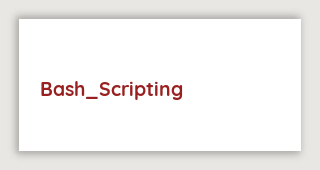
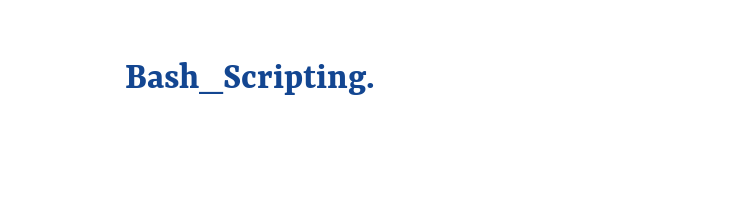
- Bash_Scripting
+ Bash_Scripting.

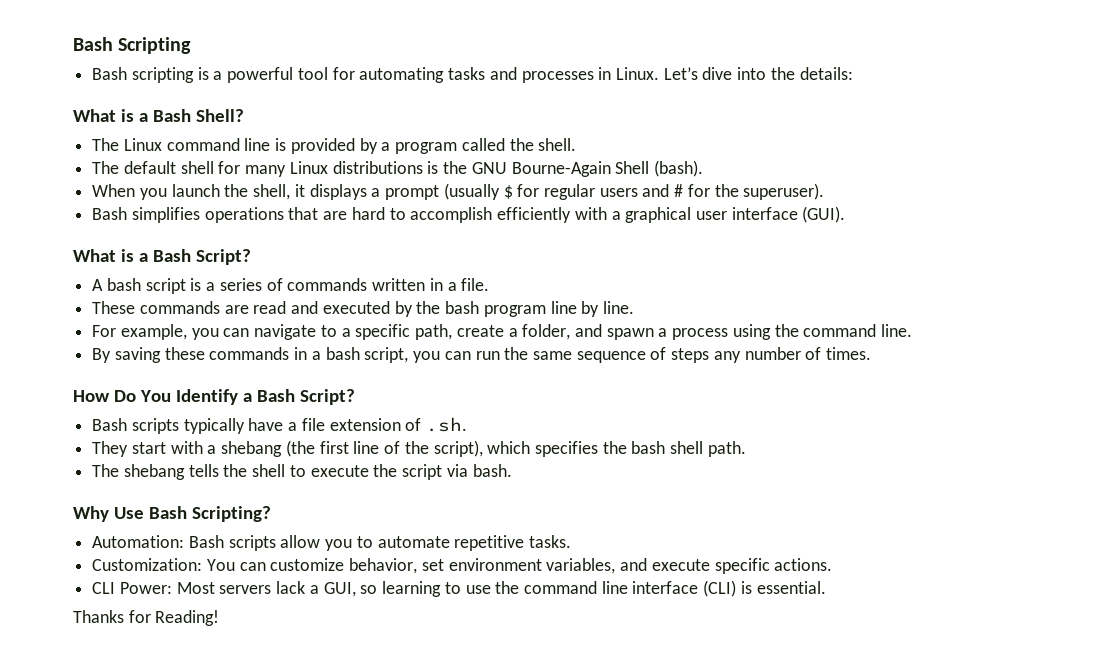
- Bash_Scripting.
+ Bash Scripting
+ Bash scripting is a powerful tool for automating tasks and processes in Linux. Let’s dive into the details:
+ What is a Bash Shell?
+ The Linux command line is provided by a program called the shell.
+ The default shell for many Linux distributions is the GNU Bourne-Again Shell (bash).
+ When you launch the shell, it displays a prompt (usually $ for regular users and # for the superuser).
+ Bash simplifies operations that are hard to accomplish efficiently with a graphical user interface (GUI).
+ What is a Bash Script?
+ A bash script is a series of commands written in a file.
+ These commands are read and executed by the bash program line by line.
+ For example, you can navigate to a specific path, create a folder, and spawn a process using the command line.
+ By saving these commands in a bash script, you can run the same sequence of steps any number of times.
+ How Do You Identify a Bash Script?
+ Bash scripts typically have a file extension of .sh.
+ They start with a shebang (the first line of the script), which specifies the bash shell path.
+ The shebang tells the shell to execute the script via bash.
+ Why Use Bash Scripting?
+ Automation: Bash scripts allow you to automate repetitive tasks.
+ Customization: You can customize behavior, set environment variables, and execute specific actions.
+ CLI Power: Most servers lack a GUI, so learning to use the command line interface (CLI) is essential.
+ Thanks for Reading!

